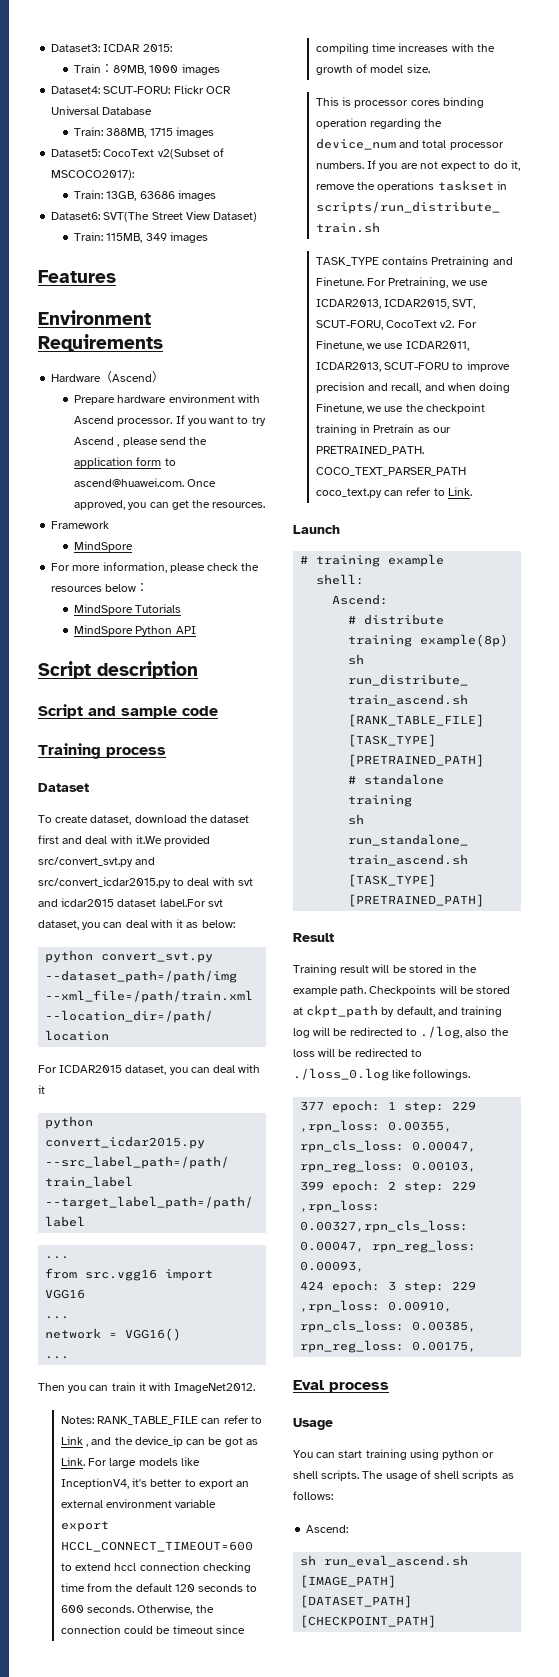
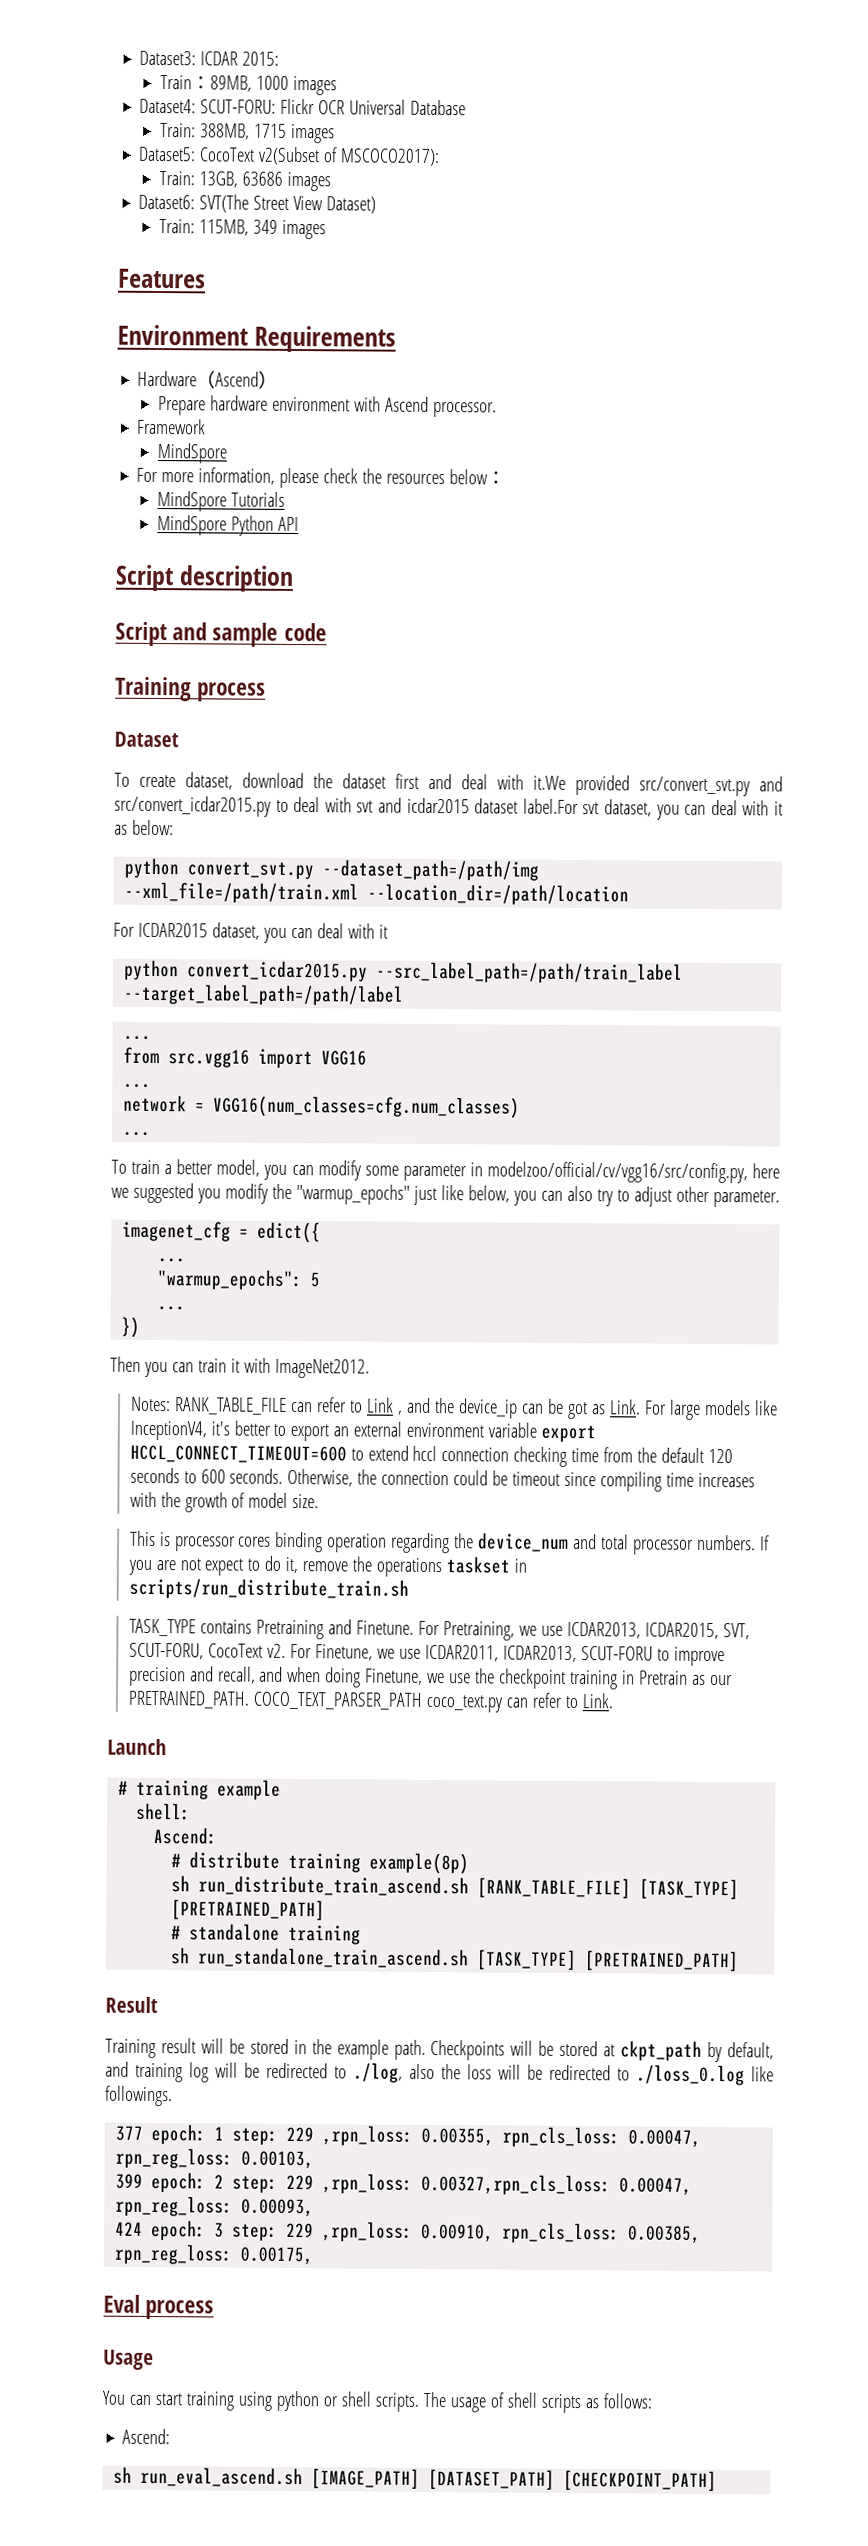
- If you want to try Ascend , please send the application form to ascend@huawei.com. Once approved, you can get the resources.
- network = VGG16()
+ network = VGG16(num_classes=cfg.num_classes)
  ...
+ To train a better model, you can modify some parameter in modelzoo/official/cv/vgg16/src/config.py, here we suggested you modify the "warmup_epochs" just like below, you can also try to adjust other parameter.
+ imagenet_cfg = edict({
+ ...
+ "warmup_epochs": 5
+ ...
+ })

